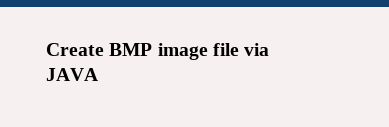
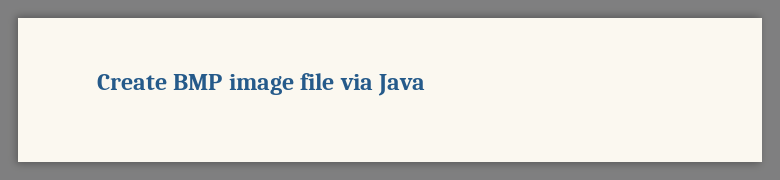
- Create BMP image file via JAVA
+ Create BMP image file via Java

